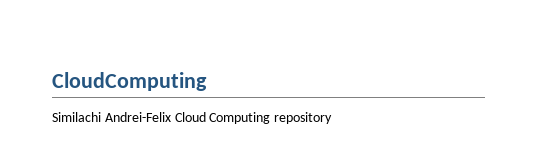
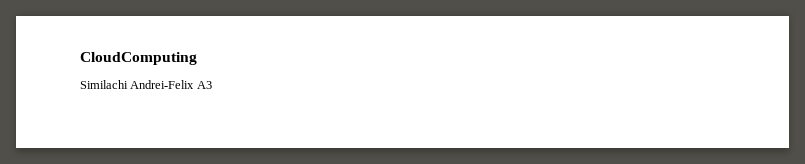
- Similachi Andrei-Felix Cloud Computing repository
+ Similachi Andrei-Felix A3

